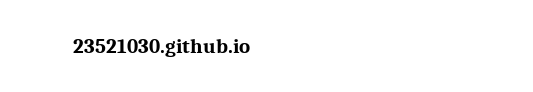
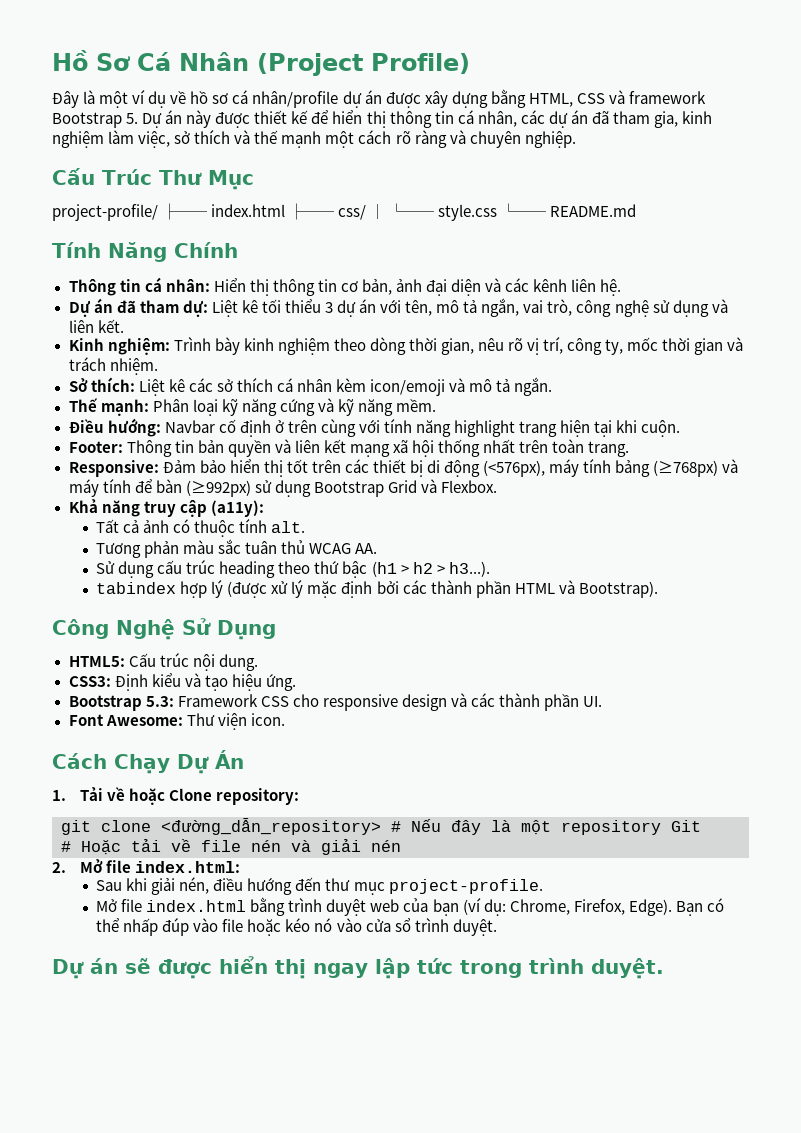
- 23521030.github.io
+ Hồ Sơ Cá Nhân (Project Profile)
+ Đây là một ví dụ về hồ sơ cá nhân/profile dự án được xây dựng bằng HTML, CSS và framework Bootstrap 5. Dự án này được thiết kế để hiển thị thông tin cá nhân, các dự án đã tham gia, kinh nghiệm làm việc, sở thích và thế mạnh một cách rõ ràng và chuyên nghiệp.
+ Cấu Trúc Thư Mục
+ project-profile/ ├── index.html ├── css/ │ └── style.css └── README.md
+ Tính Năng Chính
+ Thông tin cá nhân: Hiển thị thông tin cơ bản, ảnh đại diện và các kênh liên hệ.
+ Dự án đã tham dự: Liệt kê tối thiểu 3 dự án với tên, mô tả ngắn, vai trò, công nghệ sử dụng và liên kết.
+ Kinh nghiệm: Trình bày kinh nghiệm theo dòng thời gian, nêu rõ vị trí, công ty, mốc thời gian và trách nhiệm.
+ Sở thích: Liệt kê các sở thích cá nhân kèm icon/emoji và mô tả ngắn.
+ Thế mạnh: Phân loại kỹ năng cứng và kỹ năng mềm.
+ Điều hướng: Navbar cố định ở trên cùng với tính năng highlight trang hiện tại khi cuộn.
+ Footer: Thông tin bản quyền và liên kết mạng xã hội thống nhất trên toàn trang.
+ Responsive: Đảm bảo hiển thị tốt trên các thiết bị di động (<576px), máy tính bảng (≥768px) và máy tính để bàn (≥992px) sử dụng Bootstrap Grid và Flexbox.
+ Khả năng truy cập (a11y):
+ Tất cả ảnh có thuộc tính alt.
+ Tương phản màu sắc tuân thủ WCAG AA.
+ Sử dụng cấu trúc heading theo thứ bậc (h1 > h2 > h3...).
+ tabindex hợp lý (được xử lý mặc định bởi các thành phần HTML và Bootstrap).
+ Công Nghệ Sử Dụng
+ HTML5: Cấu trúc nội dung.
+ CSS3: Định kiểu và tạo hiệu ứng.
+ Bootstrap 5.3: Framework CSS cho responsive design và các thành phần UI.
+ Font Awesome: Thư viện icon.
+ Cách Chạy Dự Án
+ 1. Tải về hoặc Clone repository:
+ git clone <đường_dẫn_repository> # Nếu đây là một repository Git
+ # Hoặc tải về file nén và giải nén
+ 2. Mở file index.html:
+ Sau khi giải nén, điều hướng đến thư mục project-profile.
+ Mở file index.html bằng trình duyệt web của bạn (ví dụ: Chrome, Firefox, Edge). Bạn có thể nhấp đúp vào file hoặc kéo nó vào cửa sổ trình duyệt.
+ Dự án sẽ được hiển thị ngay lập tức trong trình duyệt.

